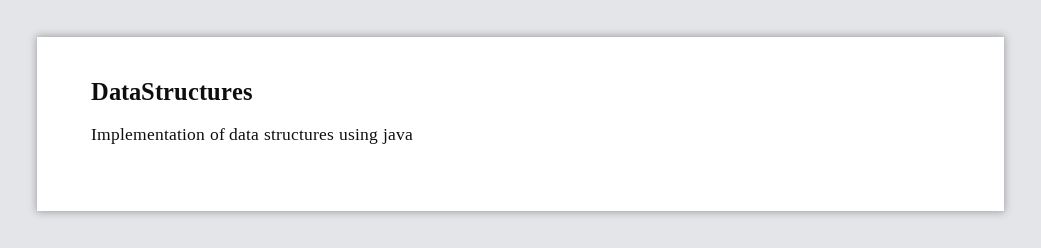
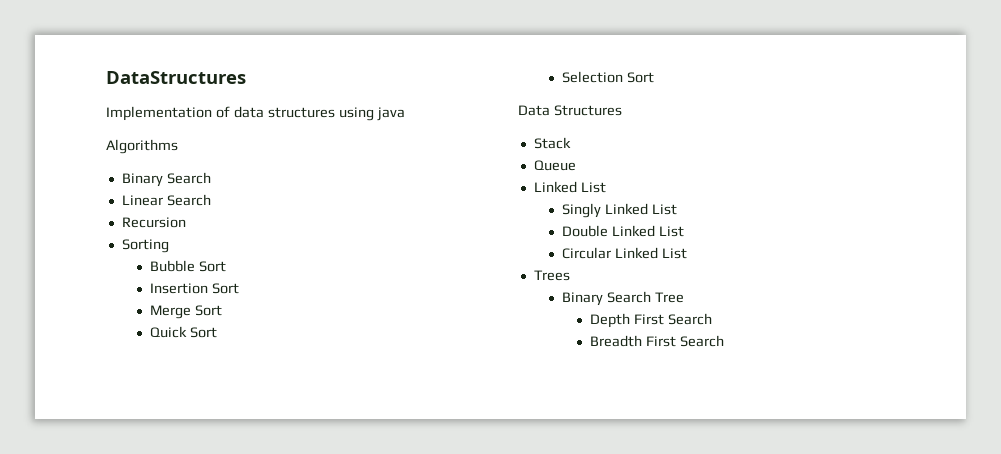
+ Algorithms
+ Binary Search
+ Linear Search
+ Recursion
+ Sorting
+ Bubble Sort
+ Insertion Sort
+ Merge Sort
+ Quick Sort
+ Selection Sort
+ Data Structures
+ Stack
+ Queue
+ Linked List
+ Singly Linked List
+ Double Linked List
+ Circular Linked List
+ Trees
+ Binary Search Tree
+ Depth First Search
+ Breadth First Search

